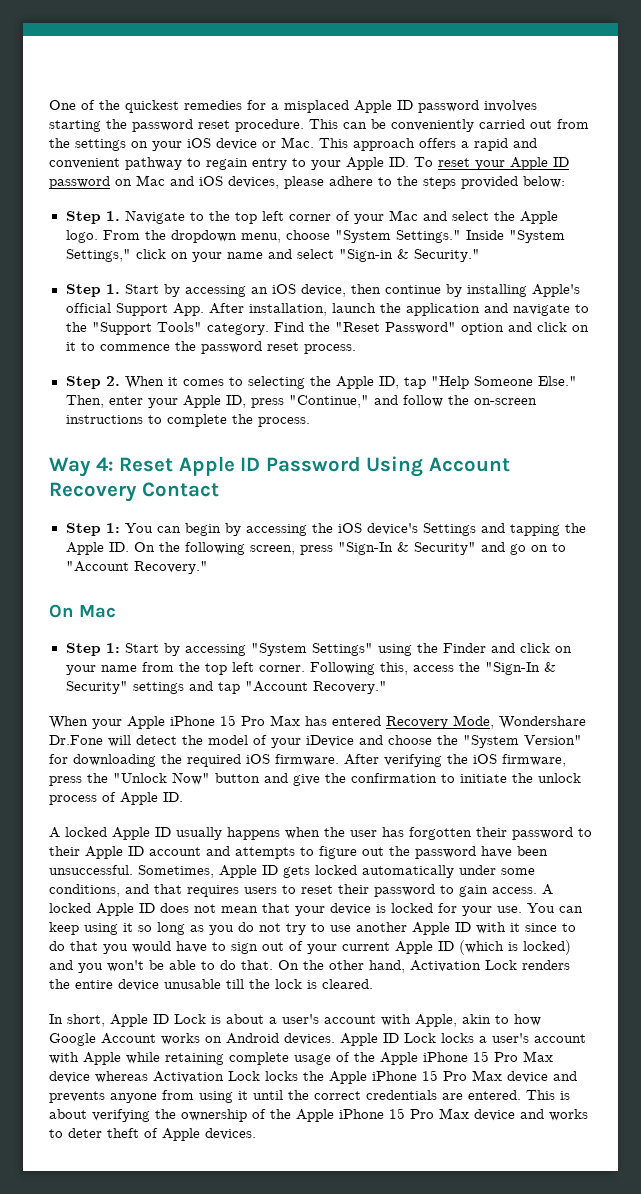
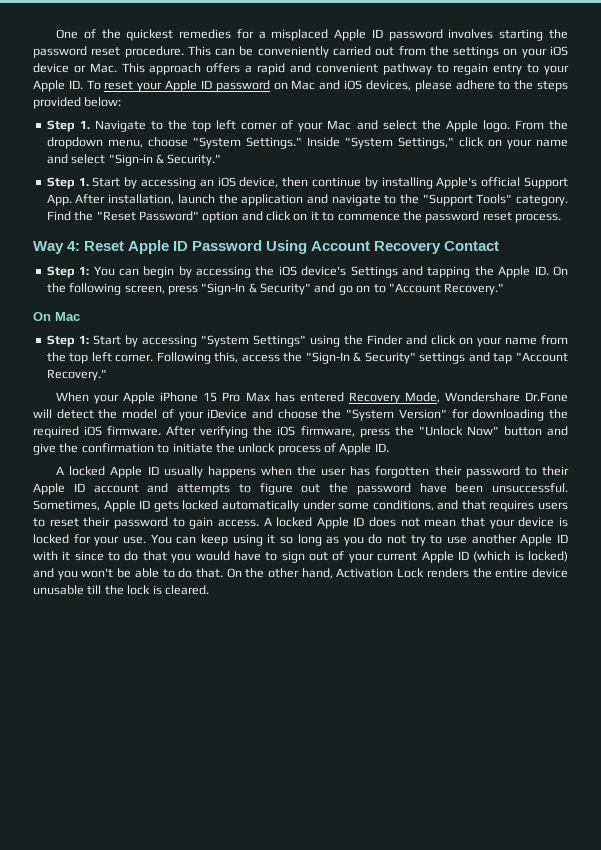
- Step 2. When it comes to selecting the Apple ID, tap "Help Someone Else." Then, enter your Apple ID, press "Continue," and follow the on-screen instructions to complete the process.
- In short, Apple ID Lock is about a user's account with Apple, akin to how Google Account works on Android devices. Apple ID Lock locks a user's account with Apple while retaining complete usage of the Apple iPhone 15 Pro Max device whereas Activation Lock locks the Apple iPhone 15 Pro Max device and prevents anyone from using it until the correct credentials are entered. This is about verifying the ownership of the Apple iPhone 15 Pro Max device and works to deter theft of Apple devices.

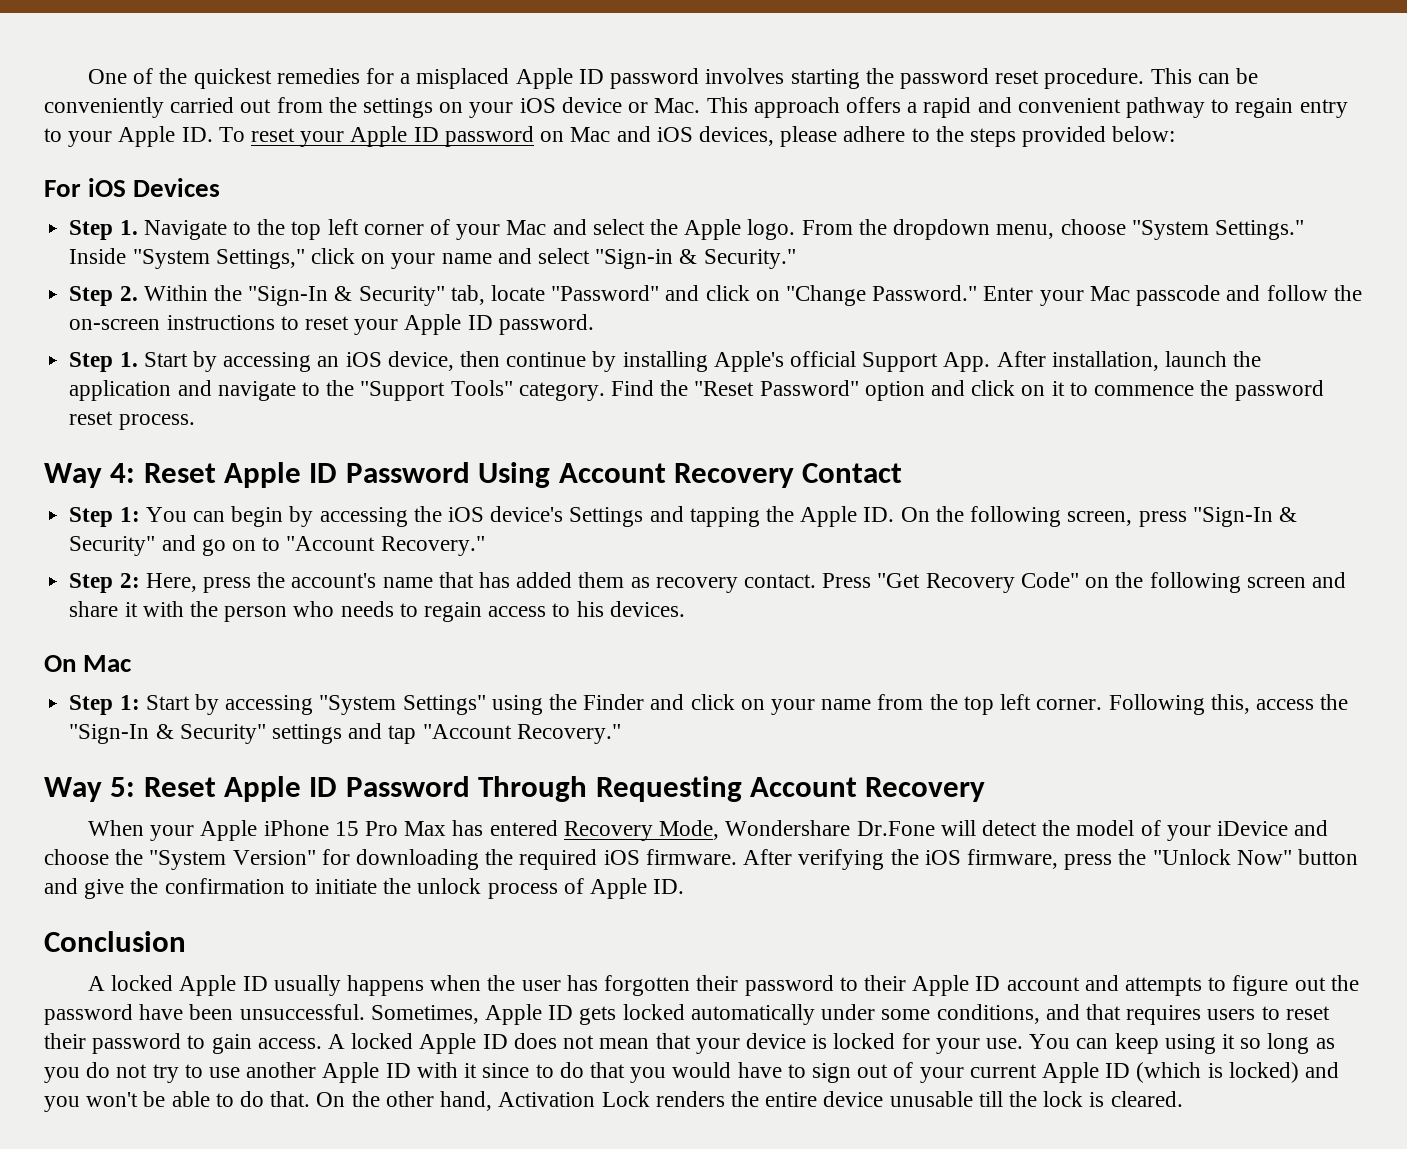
+ For iOS Devices
+ Step 2. Within the "Sign-In & Security" tab, locate "Password" and click on "Change Password." Enter your Mac passcode and follow the on-screen instructions to reset your Apple ID password.
+ Step 2: Here, press the account's name that has added them as recovery contact. Press "Get Recovery Code" on the following screen and share it with the person who needs to regain access to his devices.
+ Way 5: Reset Apple ID Password Through Requesting Account Recovery
+ Conclusion

